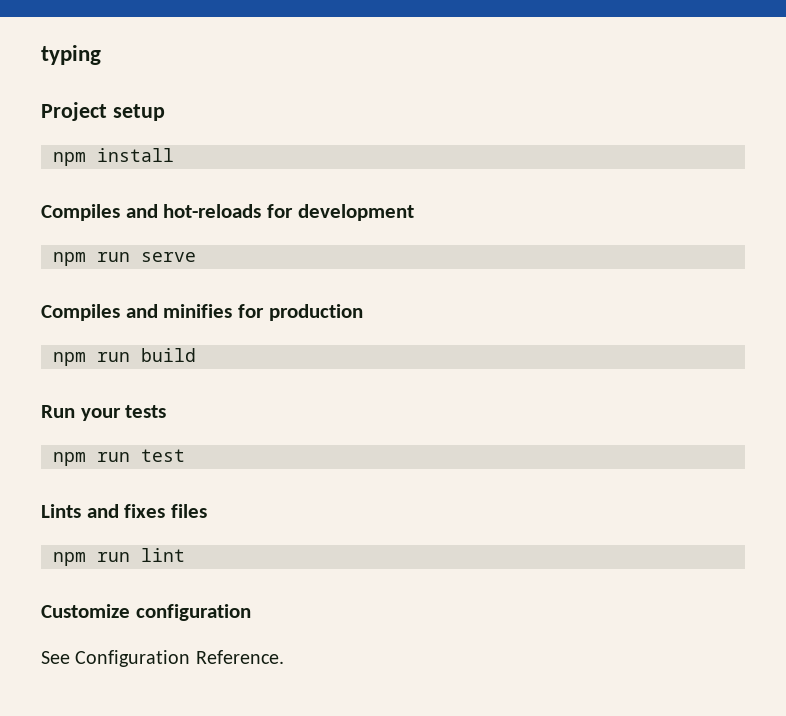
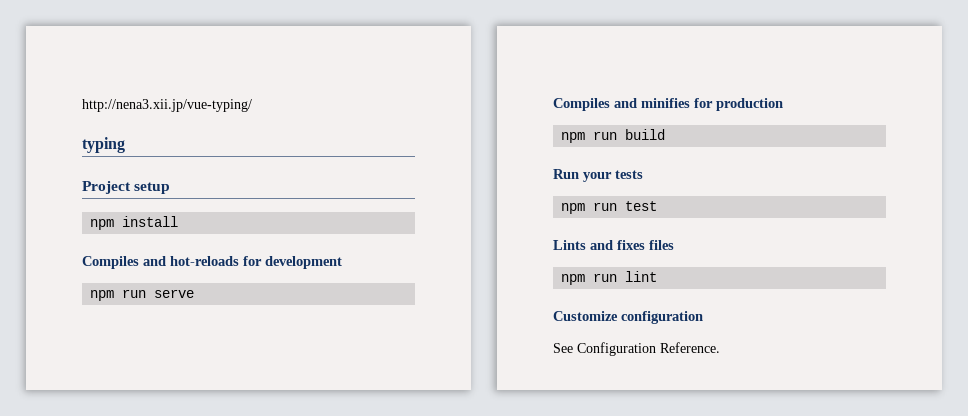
+ http://nena3.xii.jp/vue-typing/

